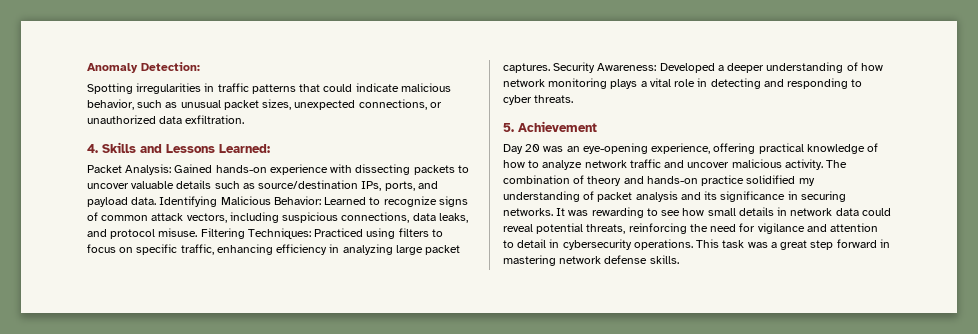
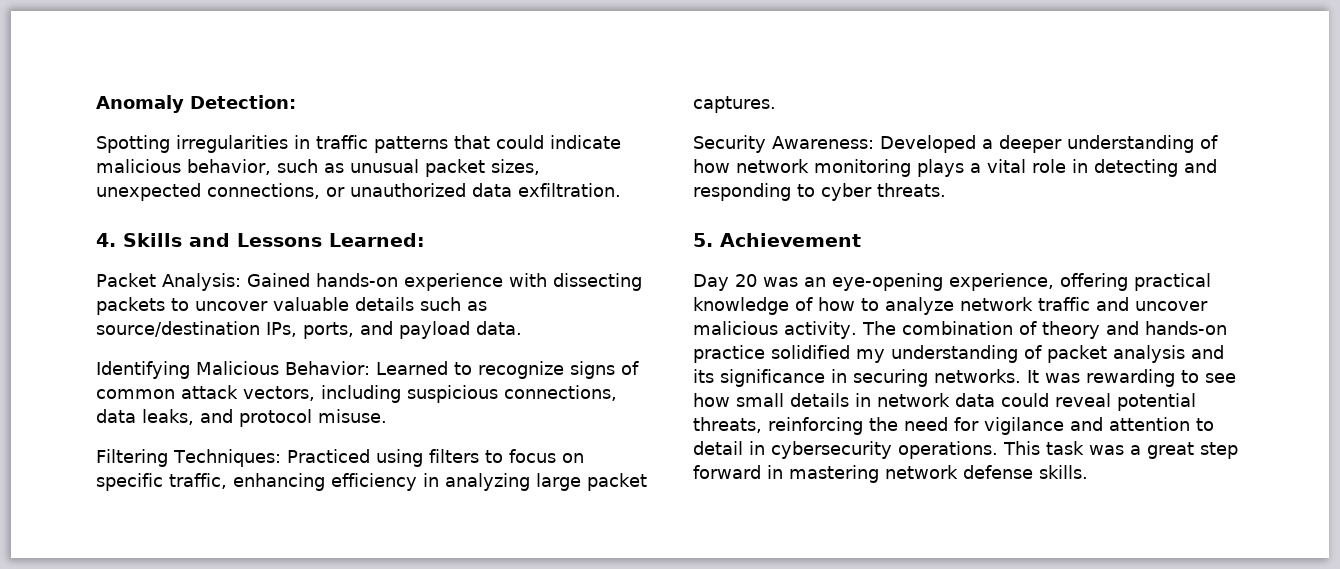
- Gained hands-on experience with dissecting packets to uncover valuable details such as source/destination IPs, ports, and payload data. Identifying Malicious Behavior:
+ Gained hands-on experience with dissecting packets to uncover valuable details such as source/destination IPs, ports, and payload data.
+ Identifying Malicious Behavior:
- Learned to recognize signs of common attack vectors, including suspicious connections, data leaks, and protocol misuse. Filtering Techniques:
+ Learned to recognize signs of common attack vectors, including suspicious connections, data leaks, and protocol misuse.
+ Filtering Techniques:
- Practiced using filters to focus on specific traffic, enhancing efficiency in analyzing large packet captures. Security Awareness:
+ Practiced using filters to focus on specific traffic, enhancing efficiency in analyzing large packet captures.
+ Security Awareness:

